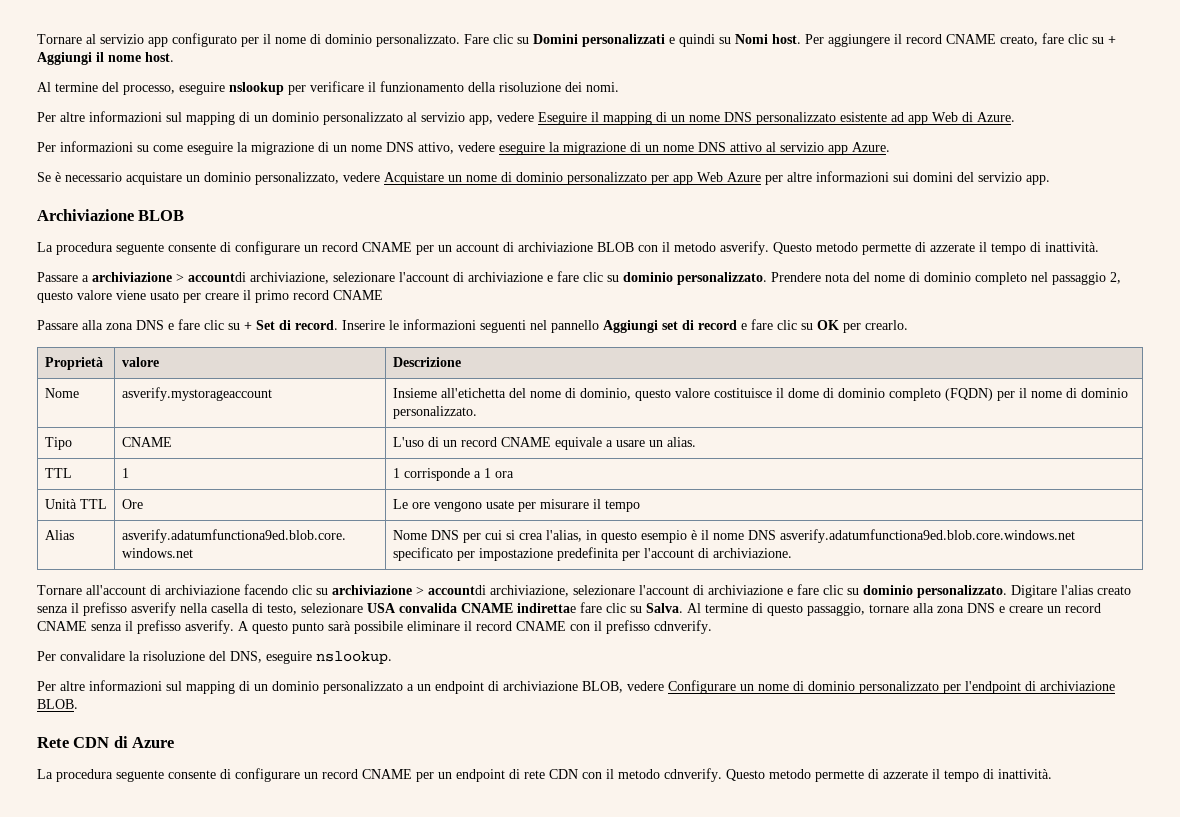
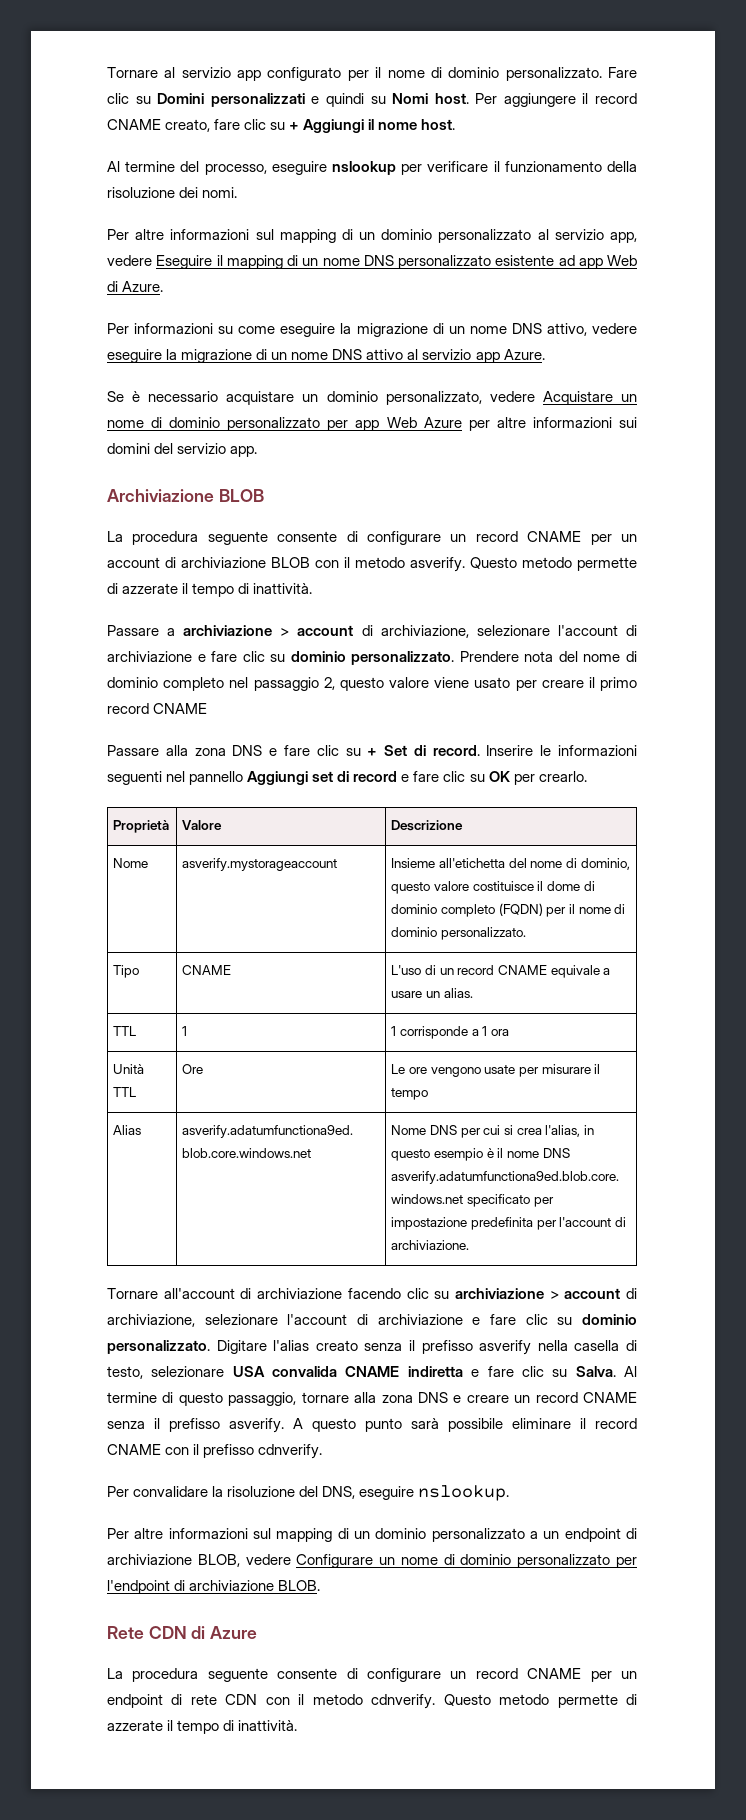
- Passare a archiviazione > accountdi archiviazione, selezionare l'account di archiviazione e fare clic su dominio personalizzato.
+ Passare a archiviazione > account di archiviazione, selezionare l'account di archiviazione e fare clic su dominio personalizzato.
- Proprietà | valore | Descrizione
+ Proprietà | Valore | Descrizione
- Tornare all'account di archiviazione facendo clic su archiviazione > accountdi archiviazione, selezionare l'account di archiviazione e fare clic su dominio personalizzato.
+ Tornare all'account di archiviazione facendo clic su archiviazione > account di archiviazione, selezionare l'account di archiviazione e fare clic su dominio personalizzato.
- Digitare l'alias creato senza il prefisso asverify nella casella di testo, selezionare USA convalida CNAME indirettae fare clic su Salva.
+ Digitare l'alias creato senza il prefisso asverify nella casella di testo, selezionare USA convalida CNAME indiretta e fare clic su Salva.

